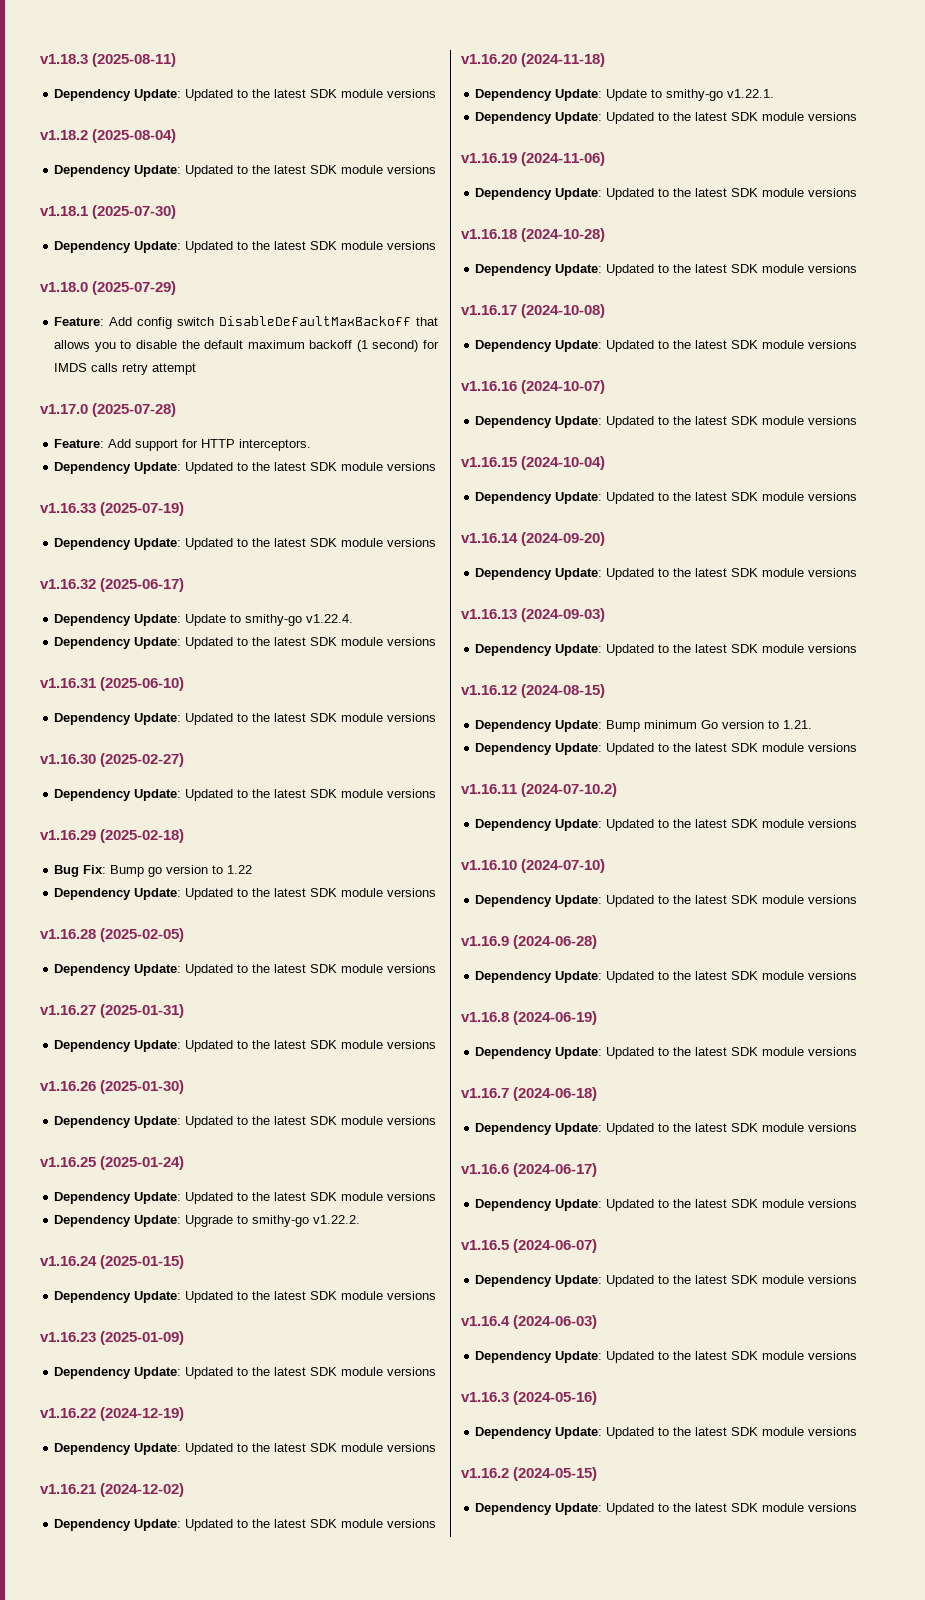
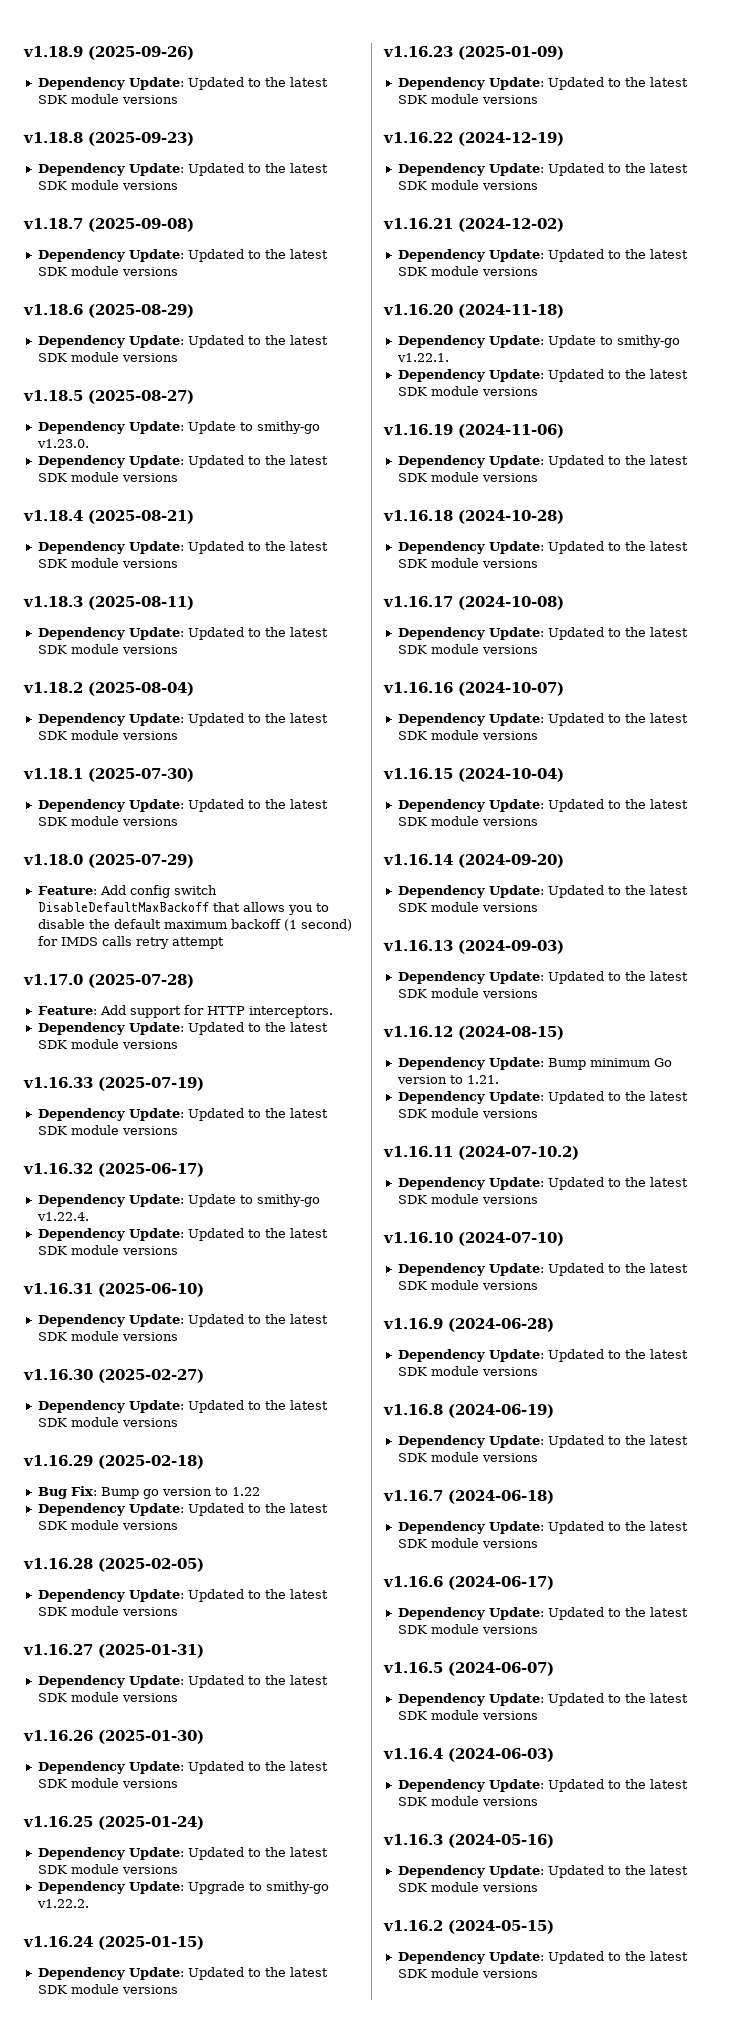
+ v1.18.9 (2025-09-26)
+ Dependency Update: Updated to the latest SDK module versions
+ v1.18.8 (2025-09-23)
+ Dependency Update: Updated to the latest SDK module versions
+ v1.18.7 (2025-09-08)
+ Dependency Update: Updated to the latest SDK module versions
+ v1.18.6 (2025-08-29)
+ Dependency Update: Updated to the latest SDK module versions
+ v1.18.5 (2025-08-27)
+ Dependency Update: Update to smithy-go v1.23.0.
+ Dependency Update: Updated to the latest SDK module versions
+ v1.18.4 (2025-08-21)
+ Dependency Update: Updated to the latest SDK module versions

